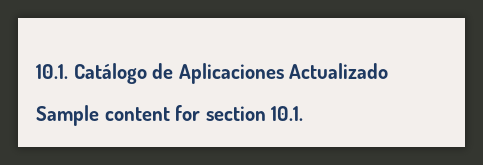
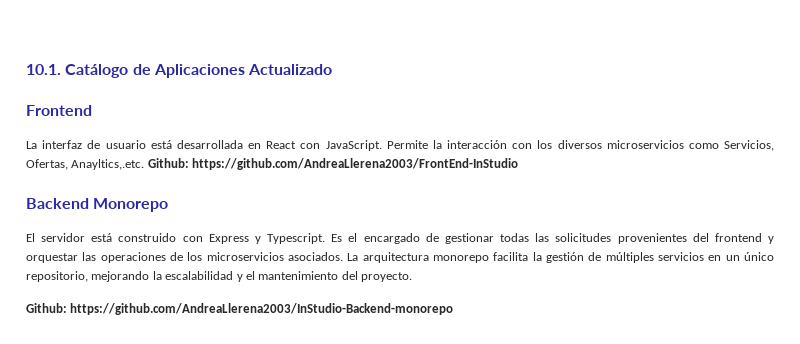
- Sample content for section 10.1.
+ Frontend
+ La interfaz de usuario está desarrollada en React con JavaScript. Permite la interacción con los diversos microservicios como Servicios, Ofertas, Anayltics,.etc. Github: https://github.com/AndreaLlerena2003/FrontEnd-InStudio
+ Backend Monorepo
+ El servidor está construido con Express y Typescript. Es el encargado de gestionar todas las solicitudes provenientes del frontend y orquestar las operaciones de los microservicios asociados. La arquitectura monorepo facilita la gestión de múltiples servicios en un único repositorio, mejorando la escalabilidad y el mantenimiento del proyecto.
+ Github: https://github.com/AndreaLlerena2003/InStudio-Backend-monorepo

